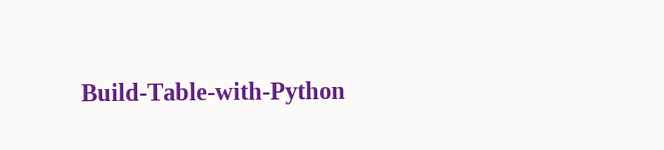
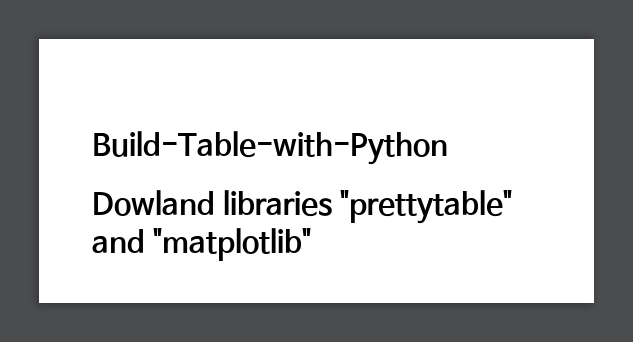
+ Dowland libraries "prettytable" and "matplotlib"

